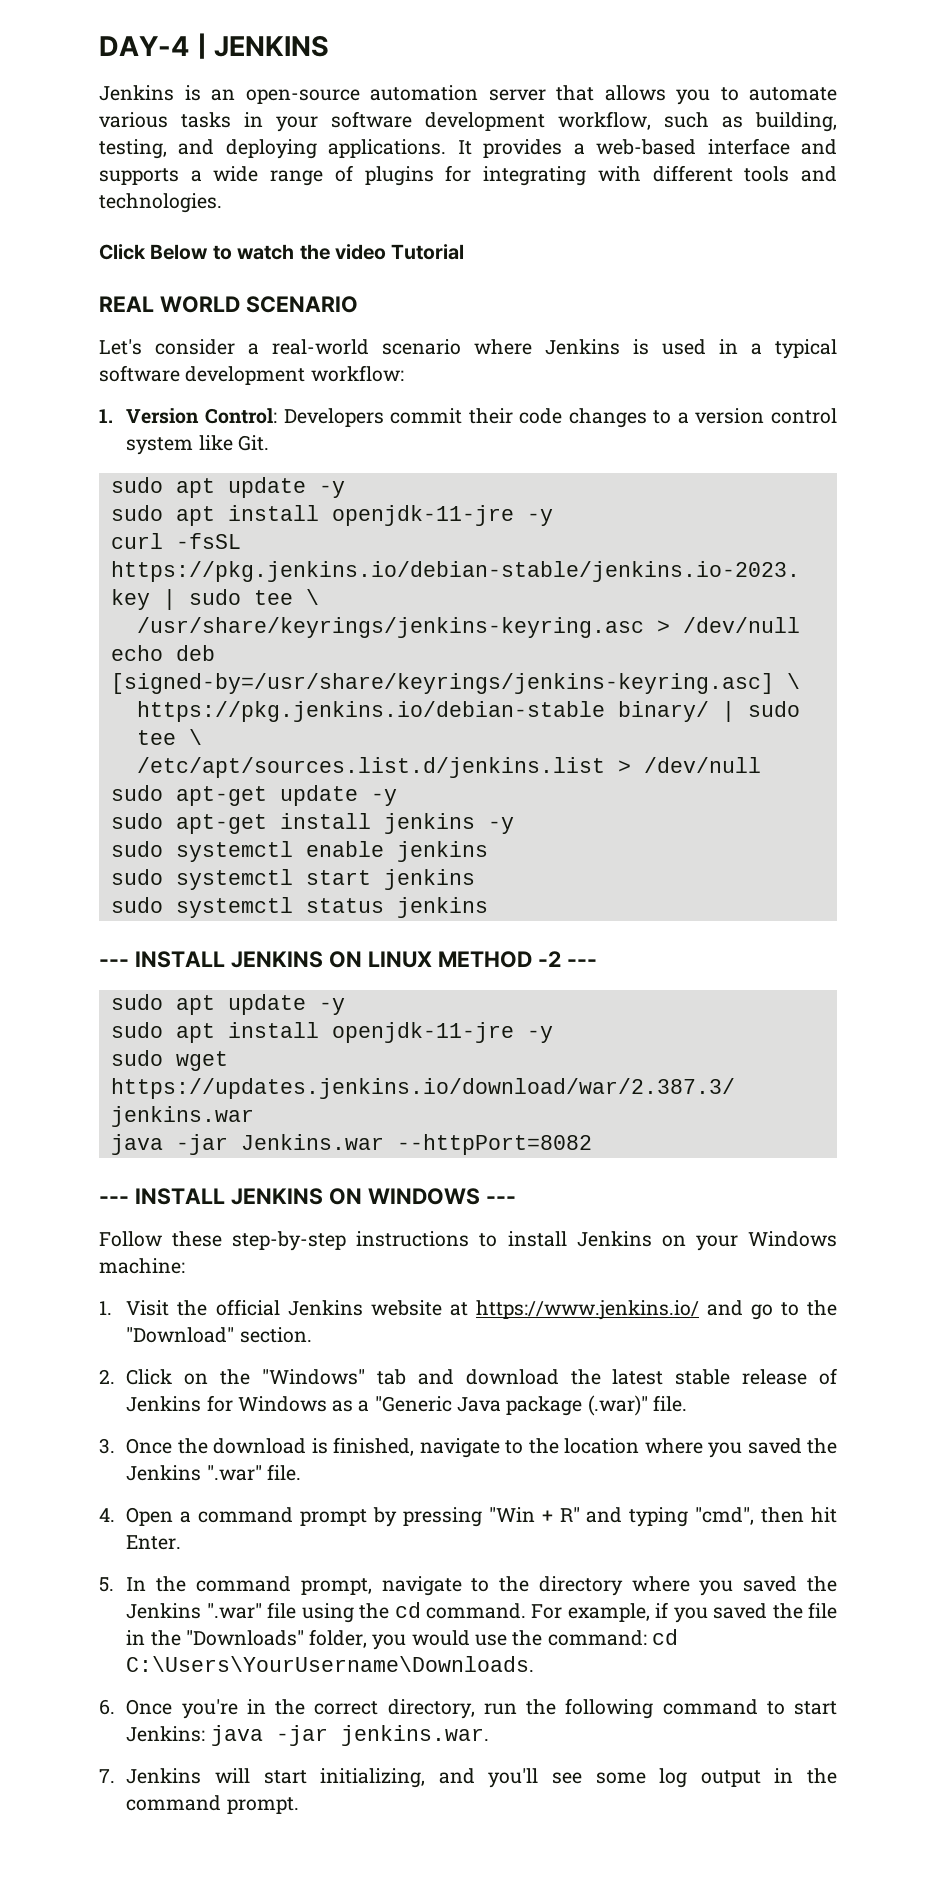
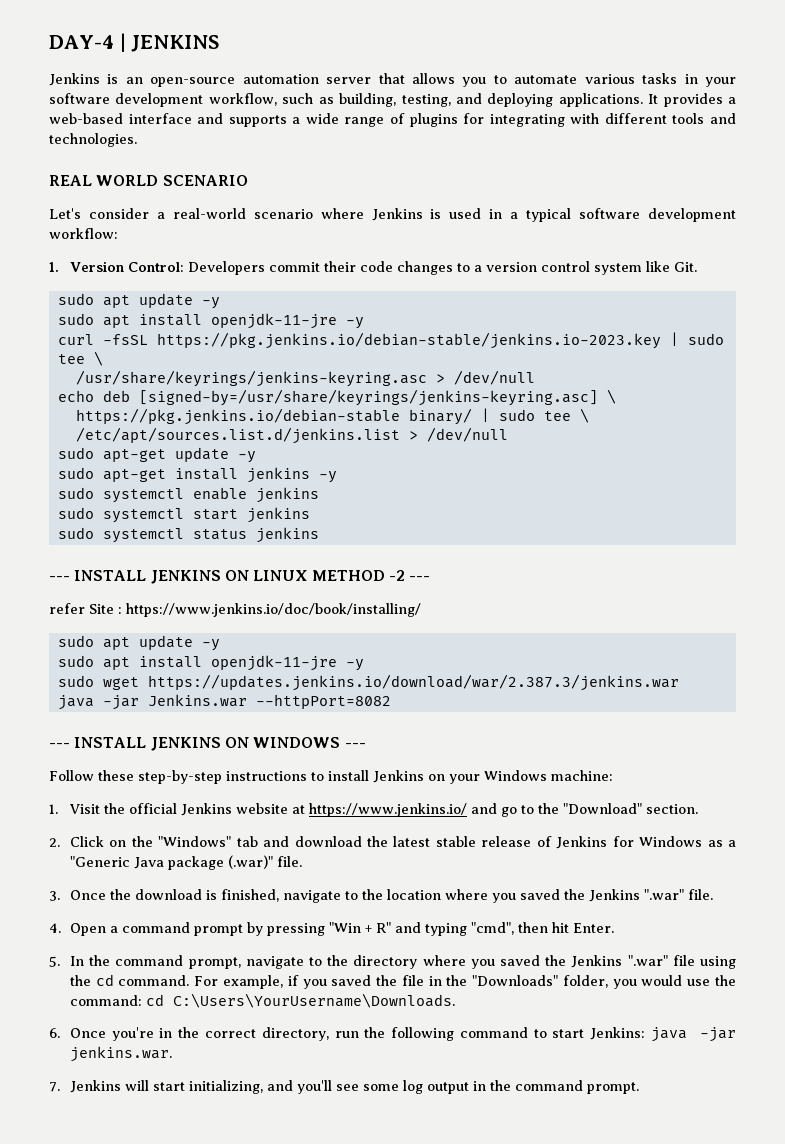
- Click Below to watch the video Tutorial
+ refer Site : https://www.jenkins.io/doc/book/installing/

